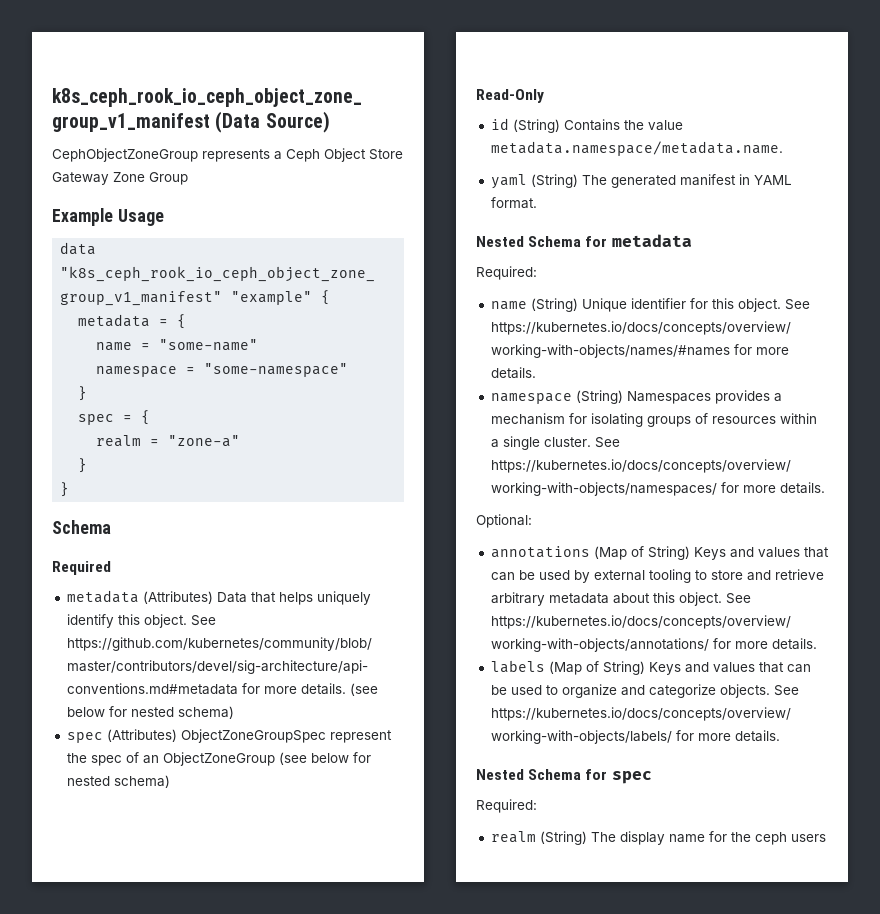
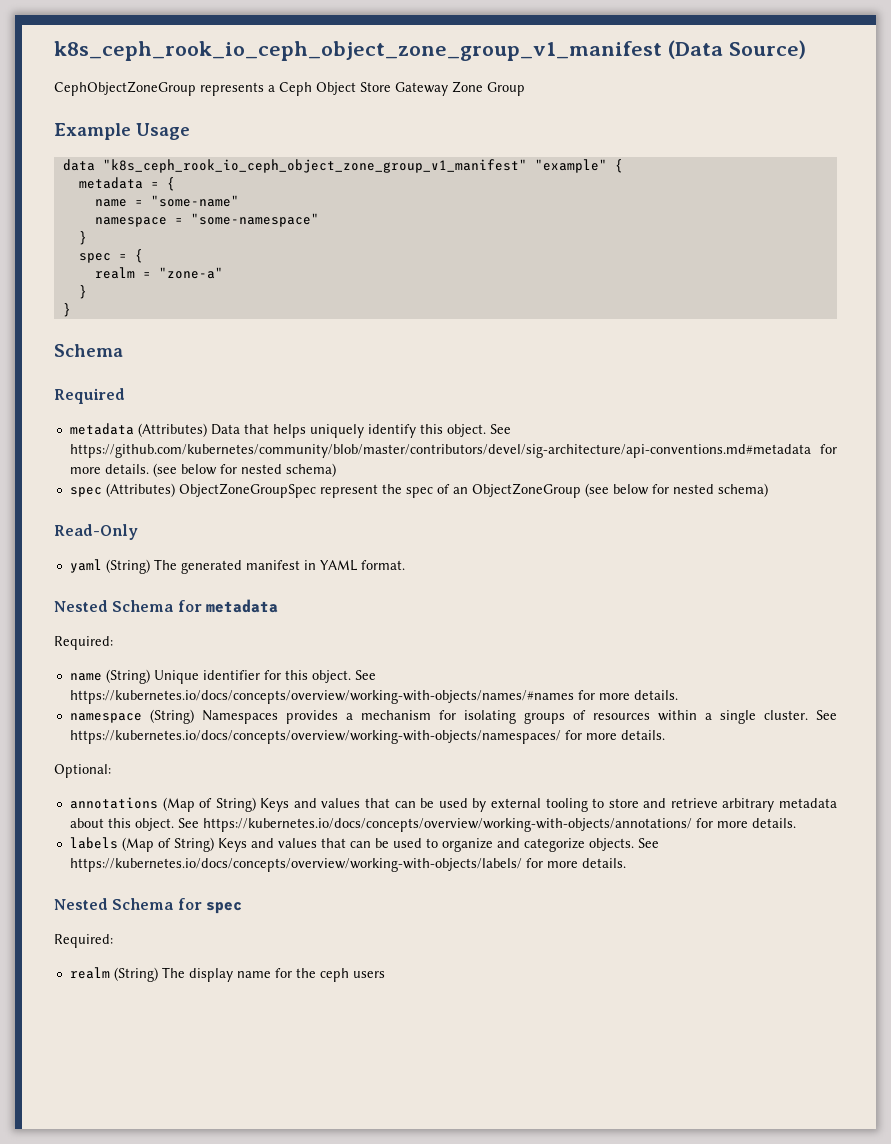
- id (String) Contains the value metadata.namespace/metadata.name.

